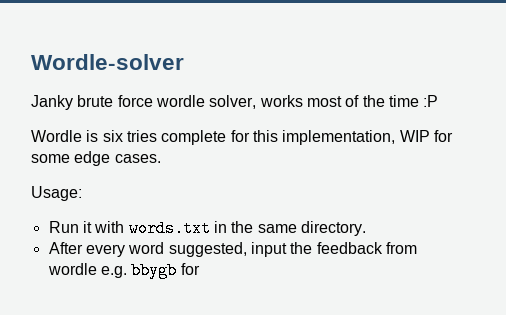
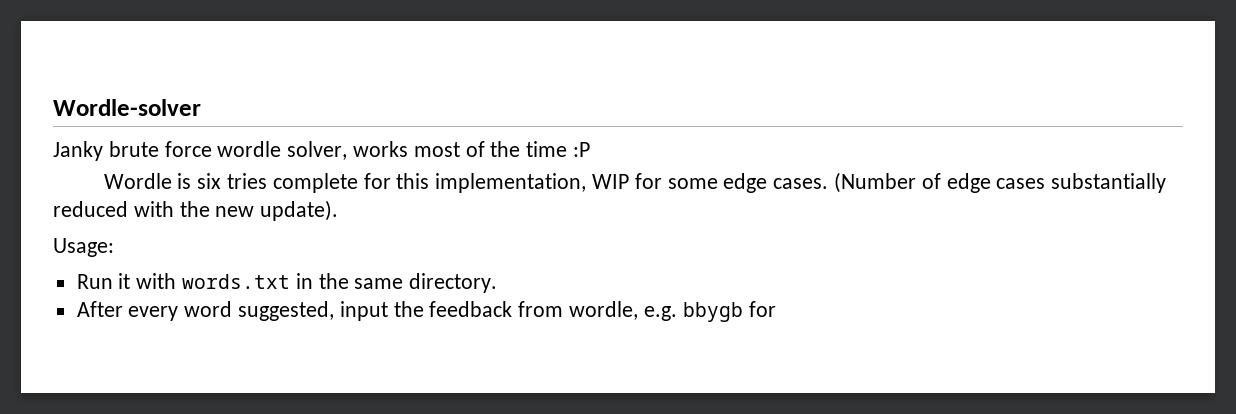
+ (Number of edge cases substantially reduced with the new update).
- After every word suggested, input the feedback from wordle e.g. bbygb for
+ After every word suggested, input the feedback from wordle, e.g. bbygb for

